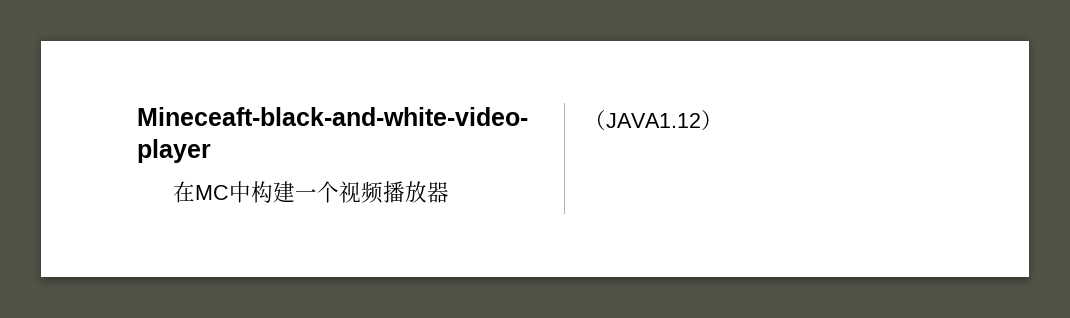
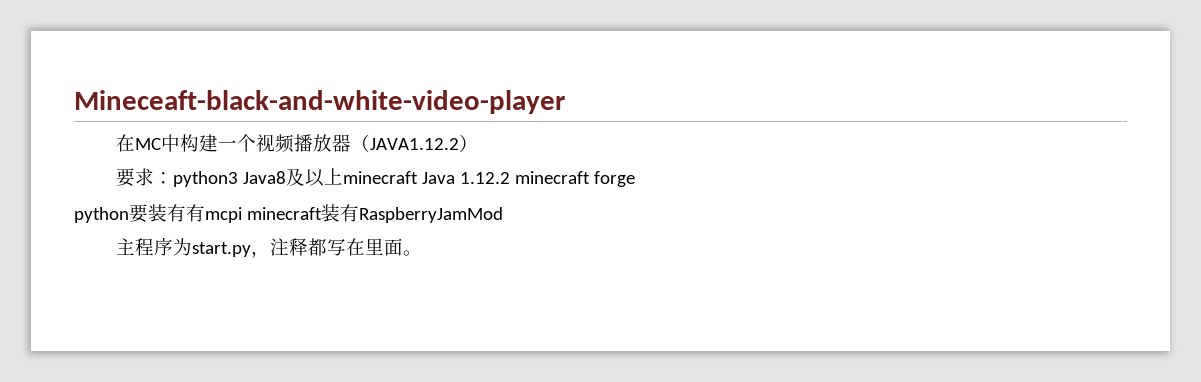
- 在MC中构建一个视频播放器（JAVA1.12）
+ 在MC中构建一个视频播放器（JAVA1.12.2）
+ 要求：python3 Java8及以上minecraft Java 1.12.2 minecraft forge
+ python要装有有mcpi minecraft装有RaspberryJamMod
+ 主程序为start.py，注释都写在里面。

